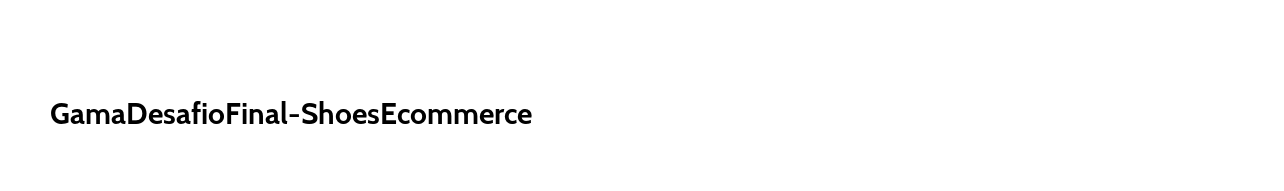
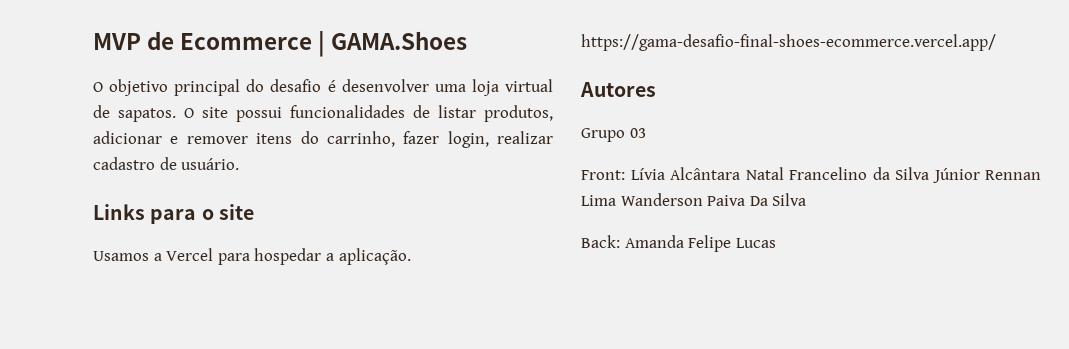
- GamaDesafioFinal-ShoesEcommerce
+ MVP de Ecommerce | GAMA.Shoes
+ O objetivo principal do desafio é desenvolver uma loja virtual de sapatos. O site possui funcionalidades de listar produtos, adicionar e remover itens do carrinho, fazer login, realizar cadastro de usuário.
+ Links para o site
+ Usamos a Vercel para hospedar a aplicação. https://gama-desafio-final-shoes-ecommerce.vercel.app/
+ Autores
+ Grupo 03
+ Front: Lívia Alcântara Natal Francelino da Silva Júnior Rennan Lima Wanderson Paiva Da Silva
+ Back: Amanda Felipe Lucas

